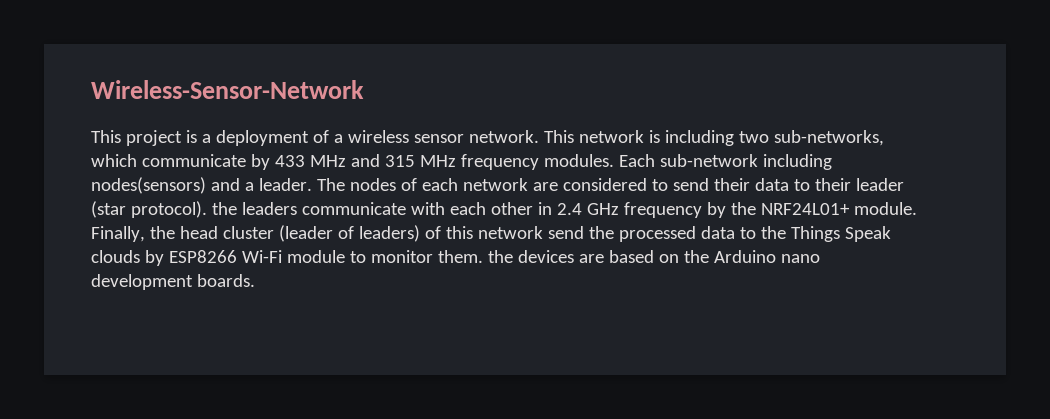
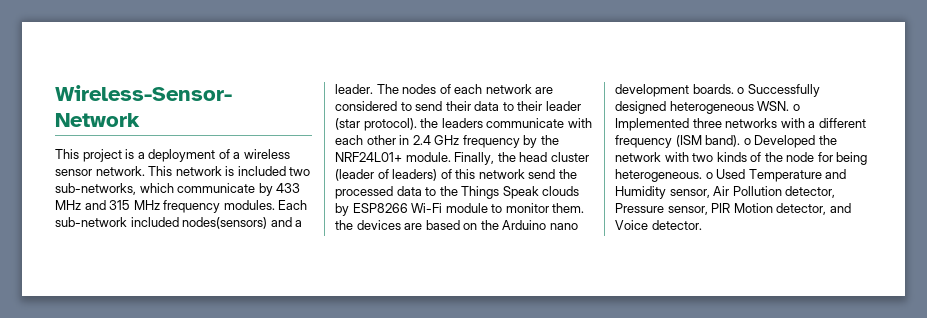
- This network is including two sub-networks, which communicate by 433 MHz and 315 MHz frequency modules.
+ This network is included two sub-networks, which communicate by 433 MHz and 315 MHz frequency modules.
- Each sub-network including nodes(sensors) and a leader.
+ Each sub-network included nodes(sensors) and a leader.
- Finally, the head cluster (leader of leaders) of this network send the processed data to the Things Speak clouds by ESP8266 Wi-Fi module to monitor them. the devices are based on the Arduino nano development boards.
+ Finally, the head cluster (leader of leaders) of this network send the processed data to the Things Speak clouds by ESP8266 Wi-Fi module to monitor them. the devices are based on the Arduino nano development boards. o Successfully designed heterogeneous WSN. o Implemented three networks with a different frequency (ISM band). o Developed the network with two kinds of the node for being heterogeneous. o Used Temperature and Humidity sensor, Air Pollution detector, Pressure sensor, PIR Motion detector, and Voice detector.

